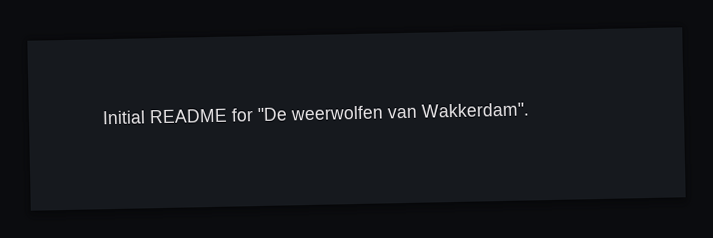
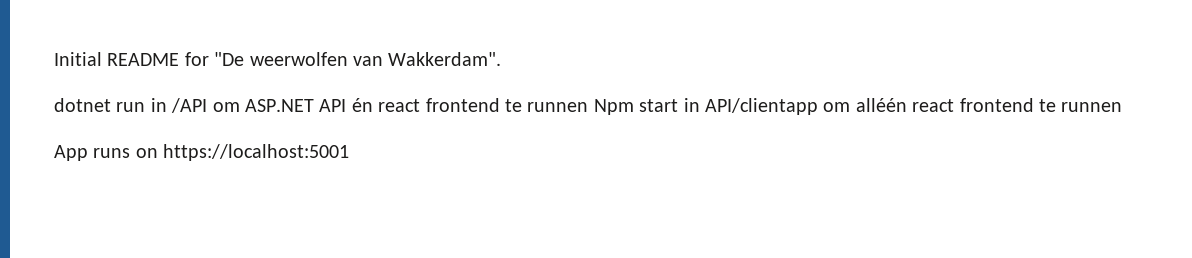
+ dotnet run in /API om ASP.NET API én react frontend te runnen Npm start in API/clientapp om alléén react frontend te runnen
+ App runs on https://localhost:5001

